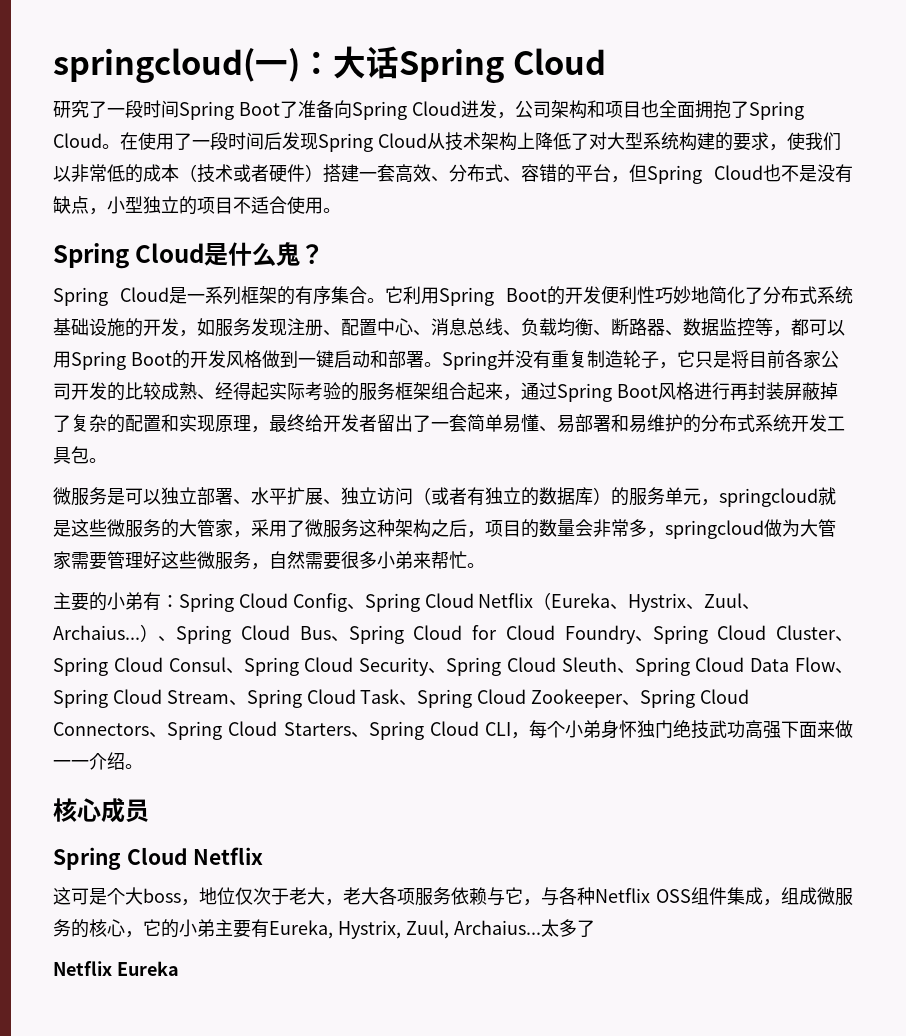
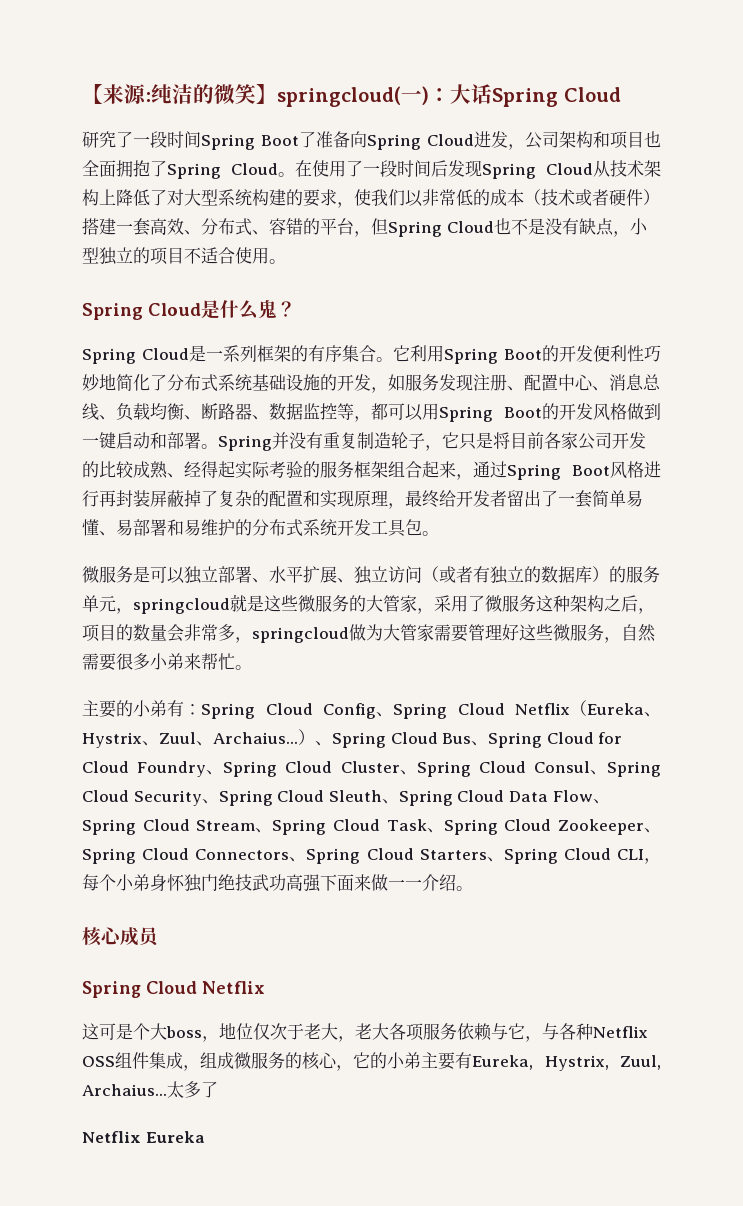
- springcloud(一)：大话Spring Cloud
+ 【来源:纯洁的微笑】springcloud(一)：大话Spring Cloud

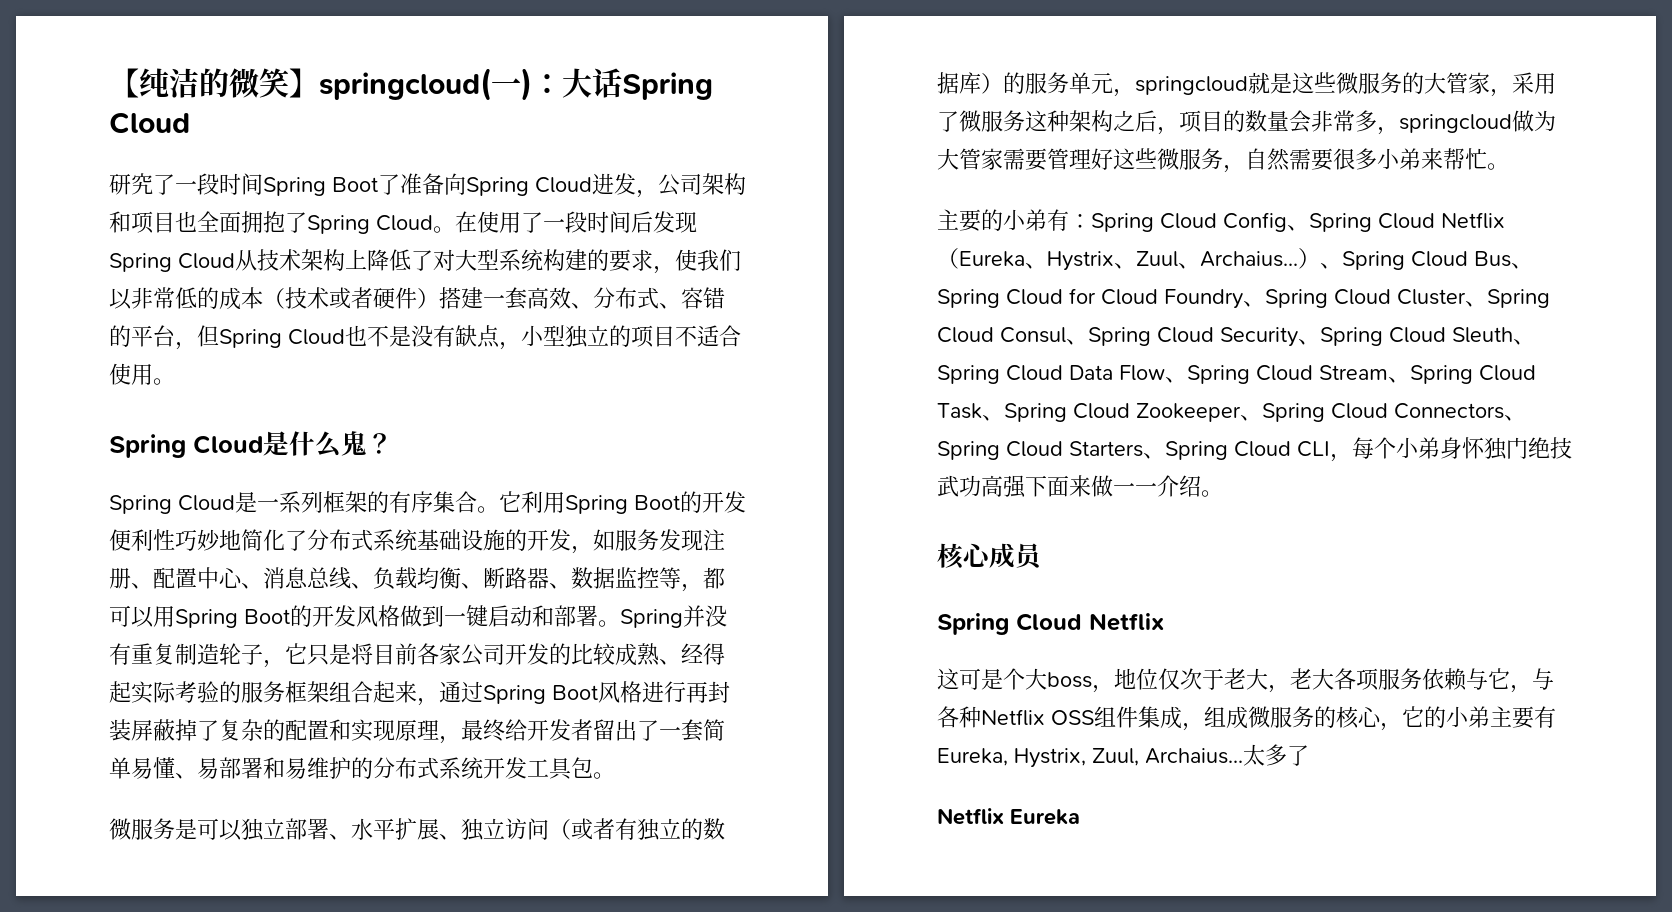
- 【来源:纯洁的微笑】springcloud(一)：大话Spring Cloud
+ 【纯洁的微笑】springcloud(一)：大话Spring Cloud

